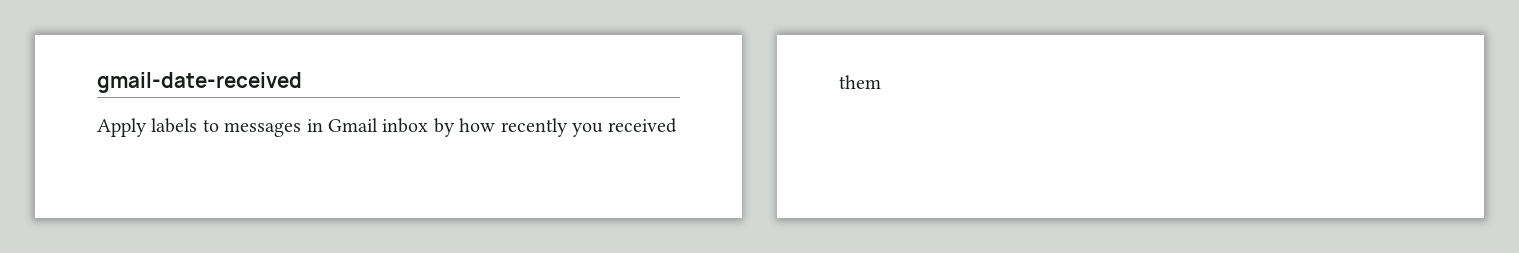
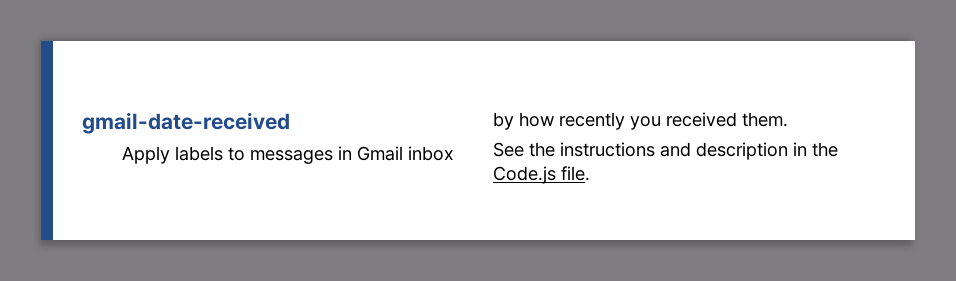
- Apply labels to messages in Gmail inbox by how recently you received them
+ Apply labels to messages in Gmail inbox by how recently you received them.
+ See the instructions and description in the Code.js file.

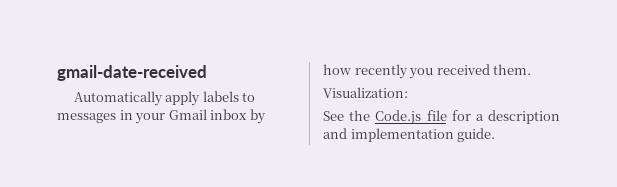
- Apply labels to messages in Gmail inbox by how recently you received them.
+ Automatically apply labels to messages in your Gmail inbox by how recently you received them.
+ Visualization:
- See the instructions and description in the Code.js file.
+ See the Code.js file for a description and implementation guide.

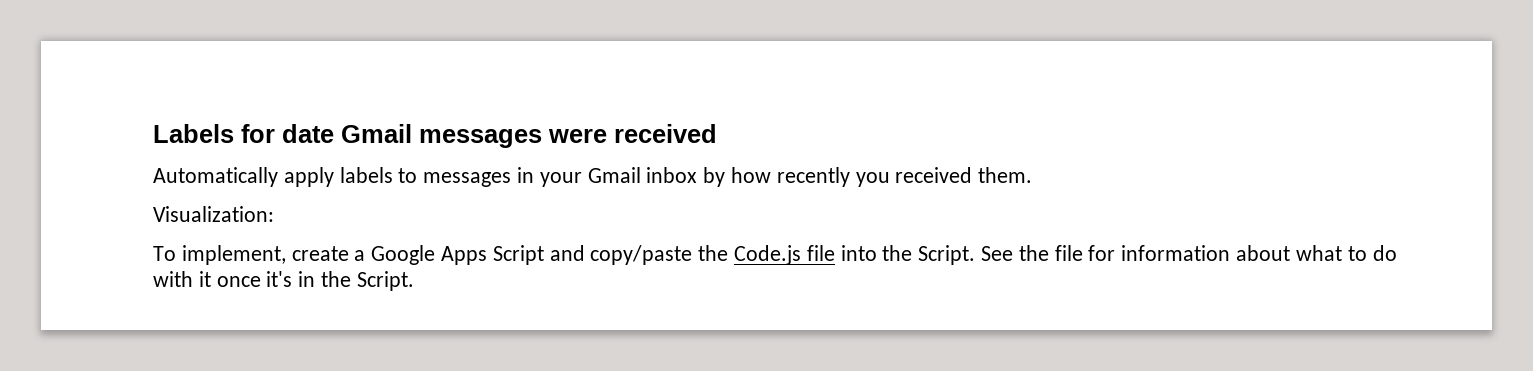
- gmail-date-received
+ Labels for date Gmail messages were received
- See the Code.js file for a description and implementation guide.
+ To implement, create a Google Apps Script and copy/paste the Code.js file into the Script. See the file for information about what to do with it once it's in the Script.

